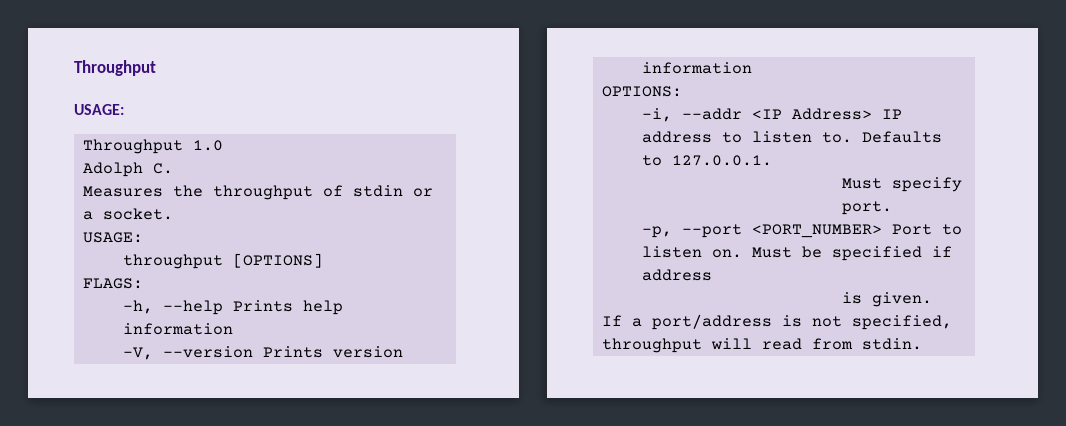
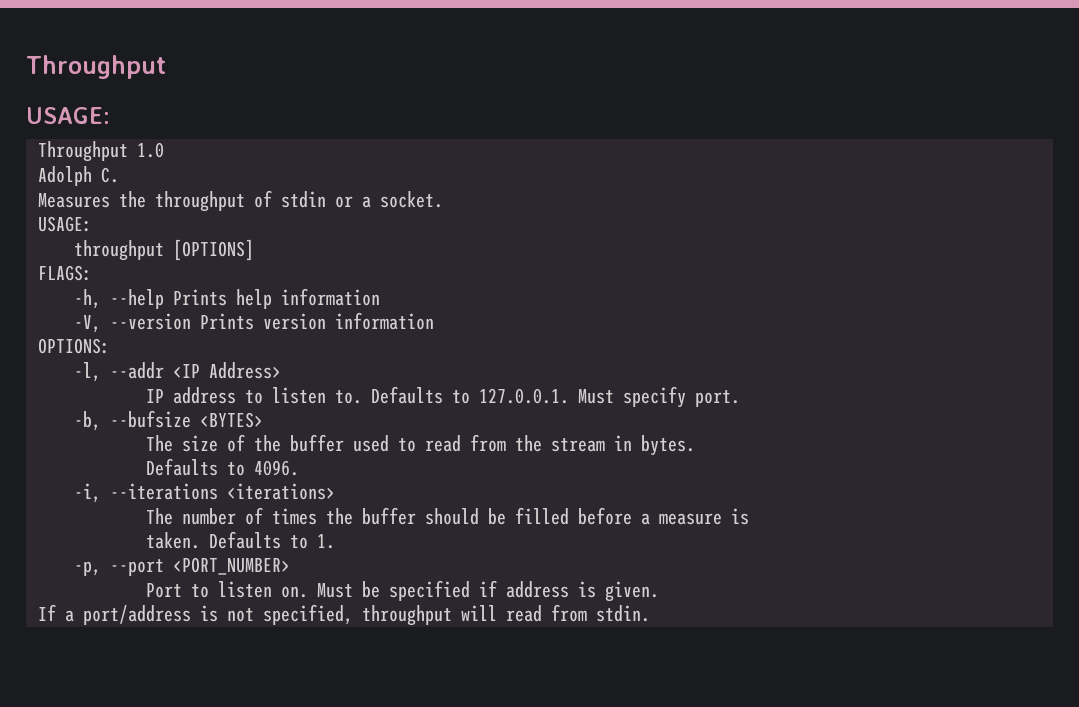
- -i, --addr <IP Address> IP address to listen to.
+ -l, --addr <IP Address>
+ IP address to listen to.
- Defaults to 127.0.0.1.
- Must specify port.
+ Defaults to 127.0.0.1. Must specify port.
+ -b, --bufsize <BYTES>
+ The size of the buffer used to read from the stream in bytes.
+ Defaults to 4096.
+ -i, --iterations <iterations>
+ The number of times the buffer should be filled before a measure is
+ taken. Defaults to 1.
- -p, --port <PORT_NUMBER> Port to listen on.
+ -p, --port <PORT_NUMBER>
+ Port to listen on.
- Must be specified if address
- is given.
+ Must be specified if address is given.

